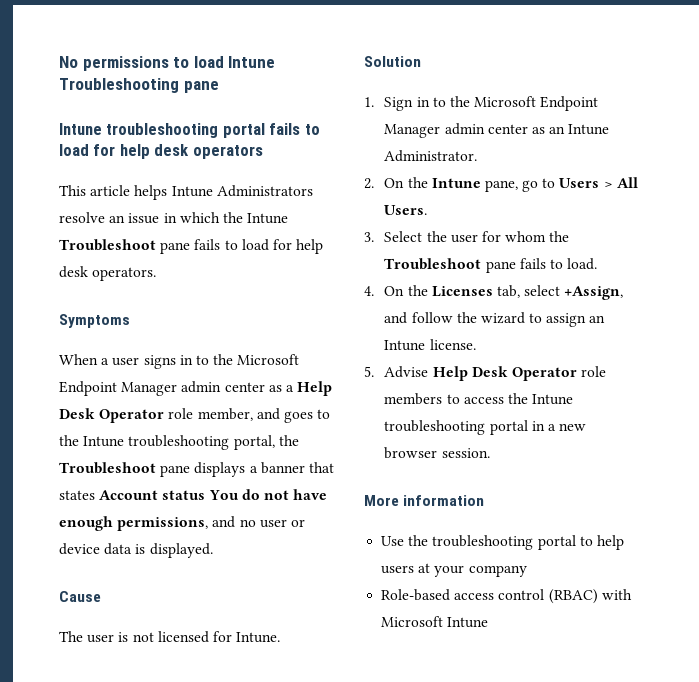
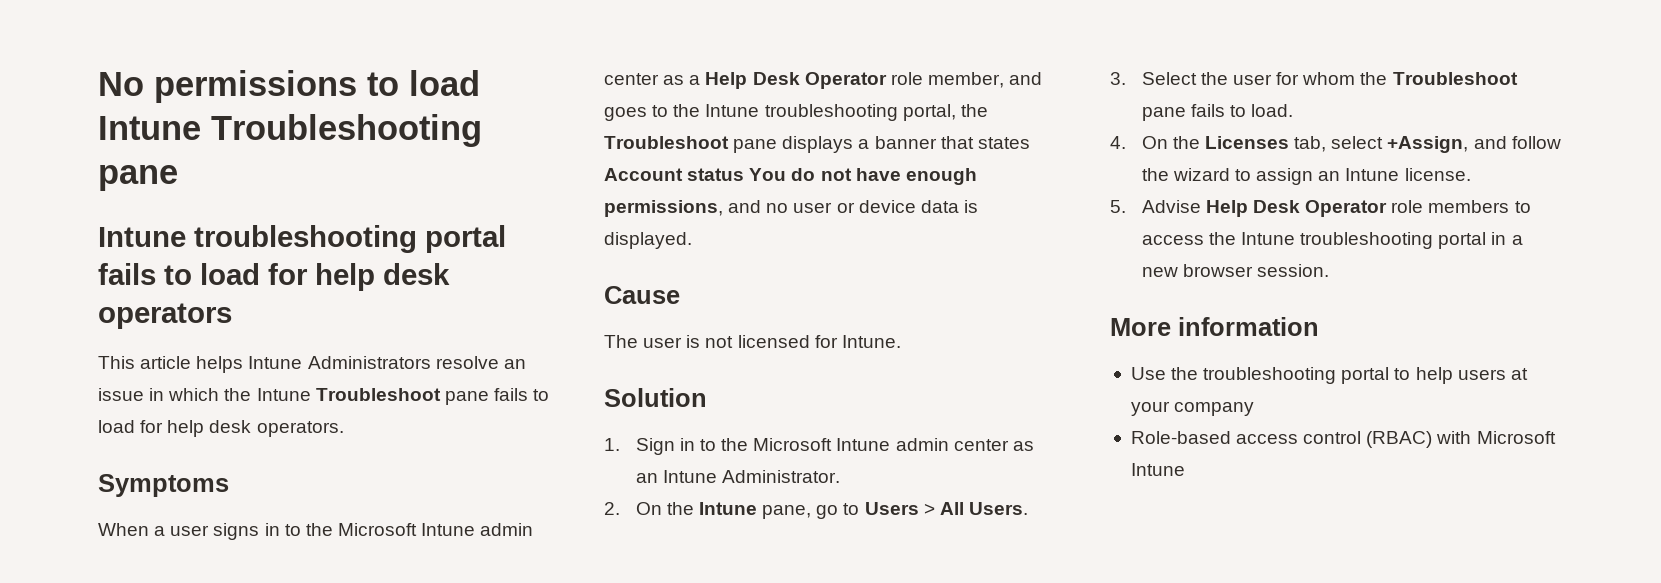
- When a user signs in to the Microsoft Endpoint Manager admin center as a Help Desk Operator role member, and goes to the Intune troubleshooting portal, the Troubleshoot pane displays a banner that states Account status You do not have enough permissions, and no user or device data is displayed.
+ When a user signs in to the Microsoft Intune admin center as a Help Desk Operator role member, and goes to the Intune troubleshooting portal, the Troubleshoot pane displays a banner that states Account status You do not have enough permissions, and no user or device data is displayed.
- 1. Sign in to the Microsoft Endpoint Manager admin center as an Intune Administrator.
+ 1. Sign in to the Microsoft Intune admin center as an Intune Administrator.

